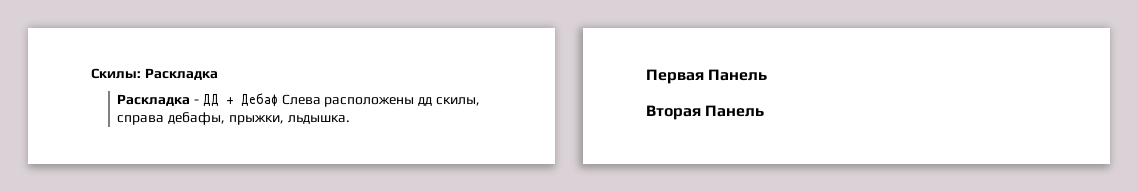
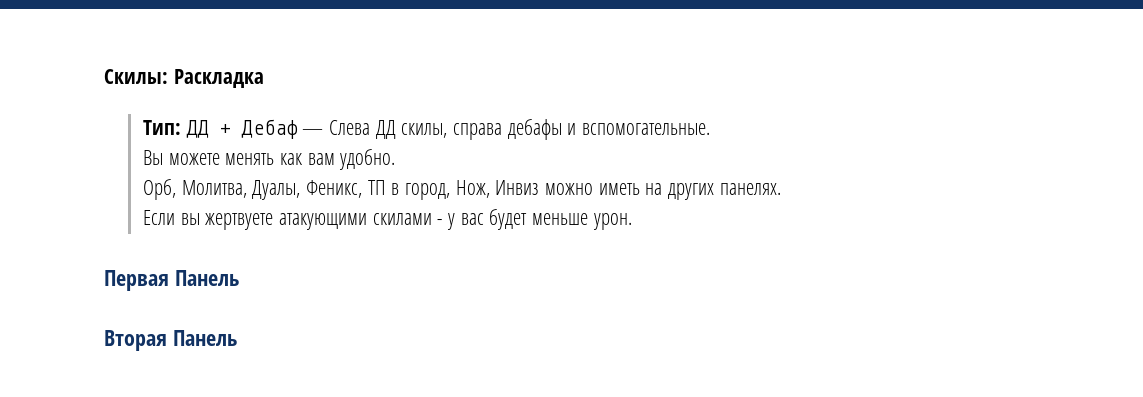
- Раскладка - ДД + Дебаф Слева расположены дд скилы, справа дебафы, прыжки, льдышка.
+ Тип: ДД + Дебаф — Слева ДД скилы, справа дебафы и вспомогательные.
+ Вы можете менять как вам удобно.
+ Орб, Молитва, Дуалы, Феникс, ТП в город, Нож, Инвиз можно иметь на других панелях.
+ Если вы жертвуете атакующими скилами - у вас будет меньше урон.

